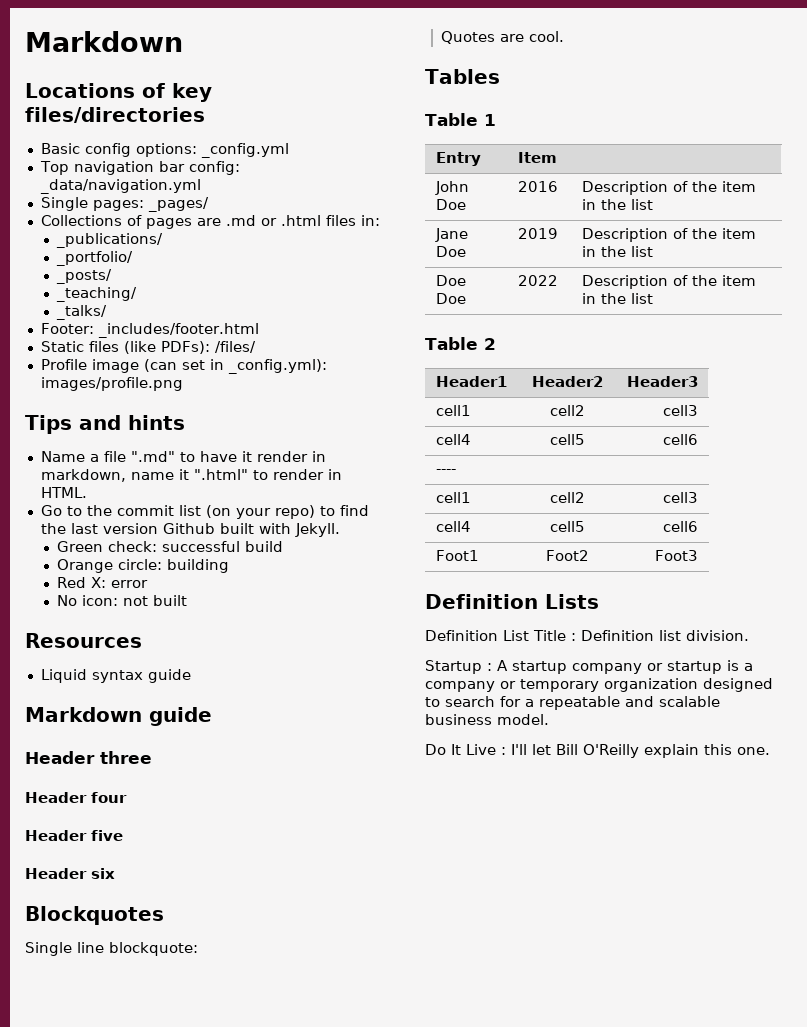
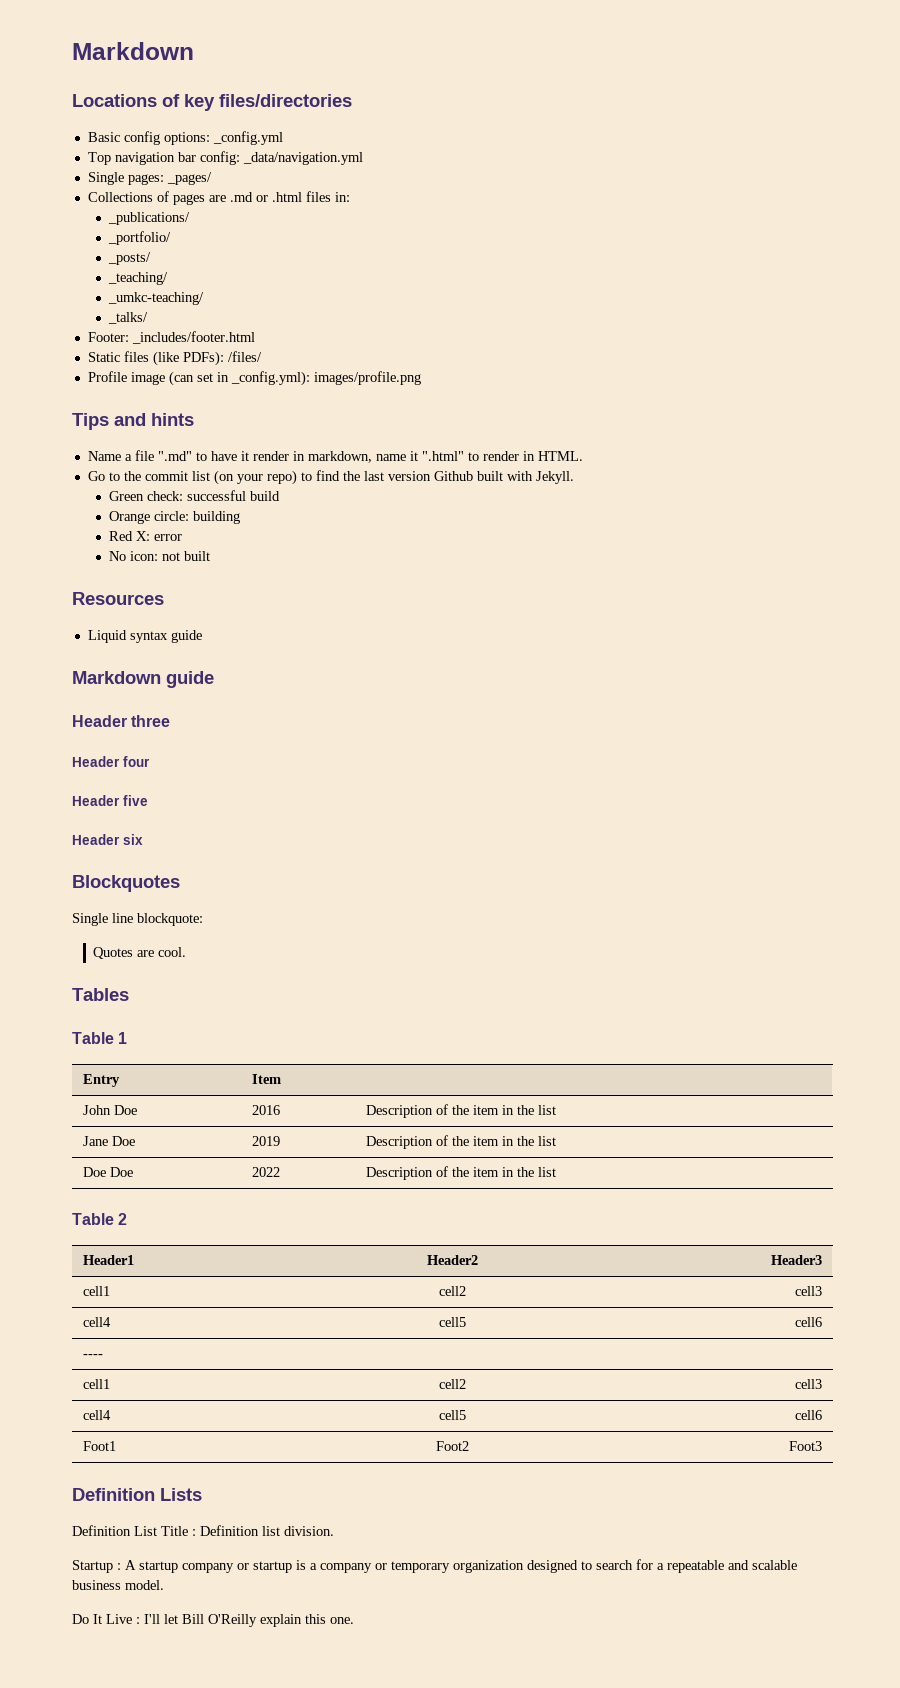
+ _umkc-teaching/

